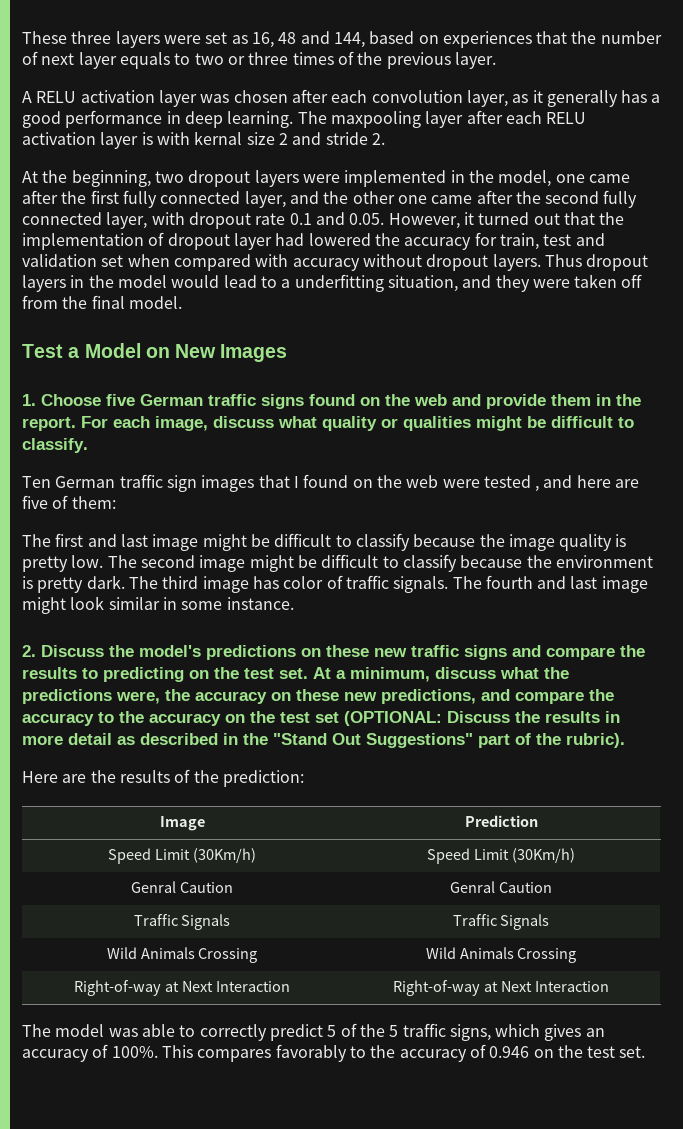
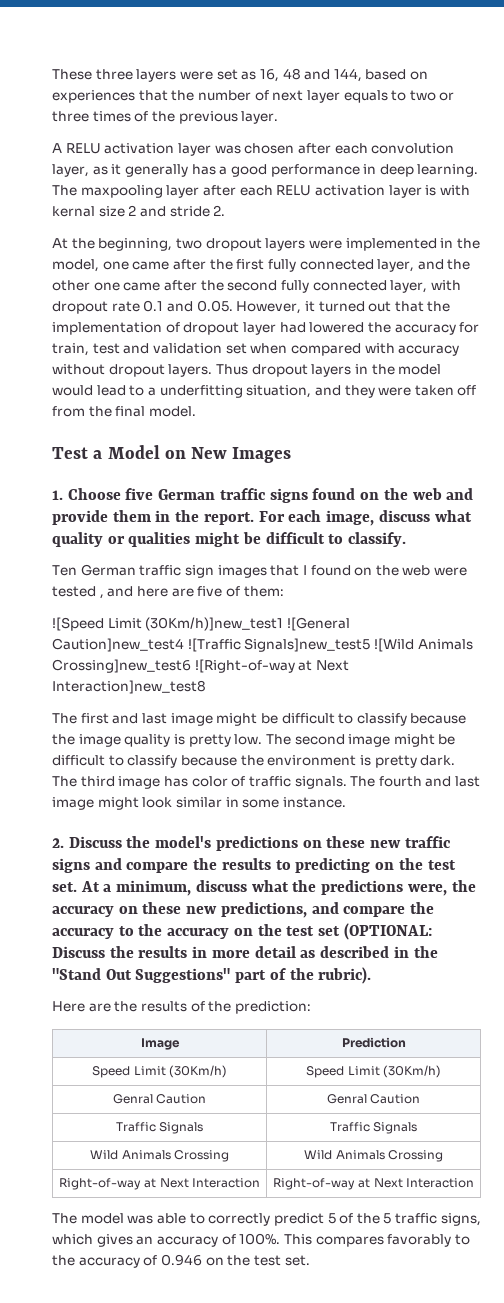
+ ![Speed Limit (30Km/h)]new_test1 ![General Caution]new_test4 ![Traffic Signals]new_test5 ![Wild Animals Crossing]new_test6 ![Right-of-way at Next Interaction]new_test8

